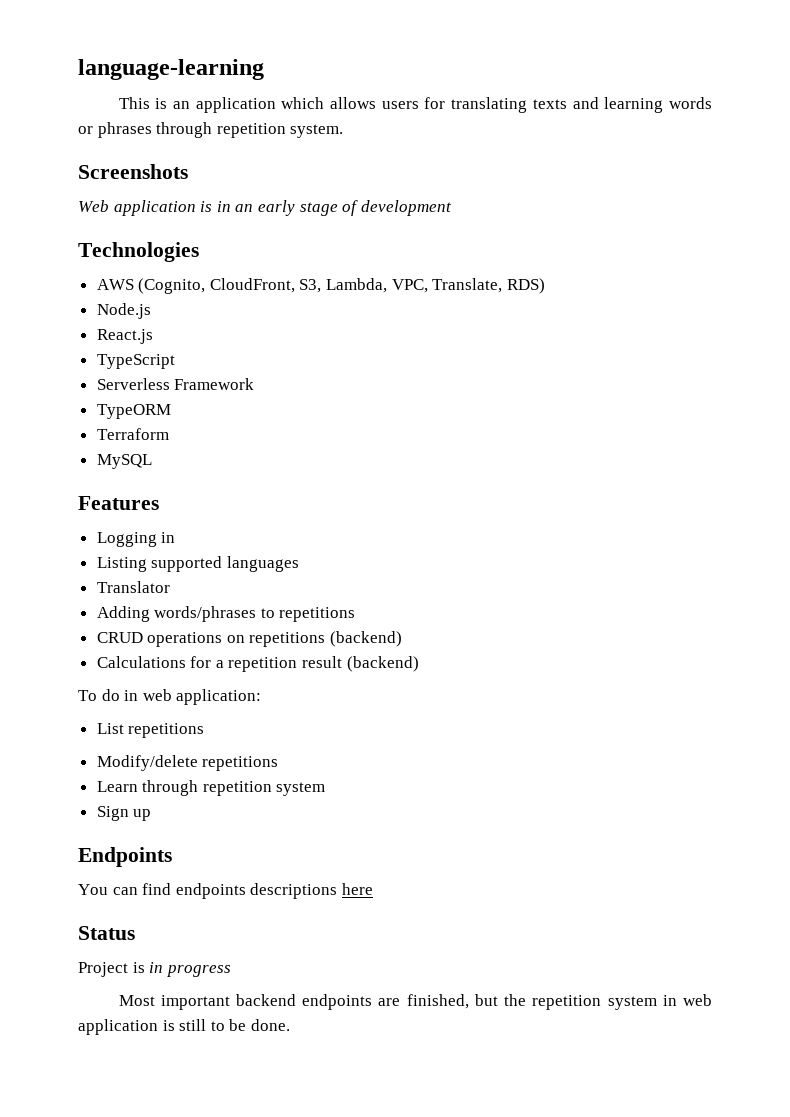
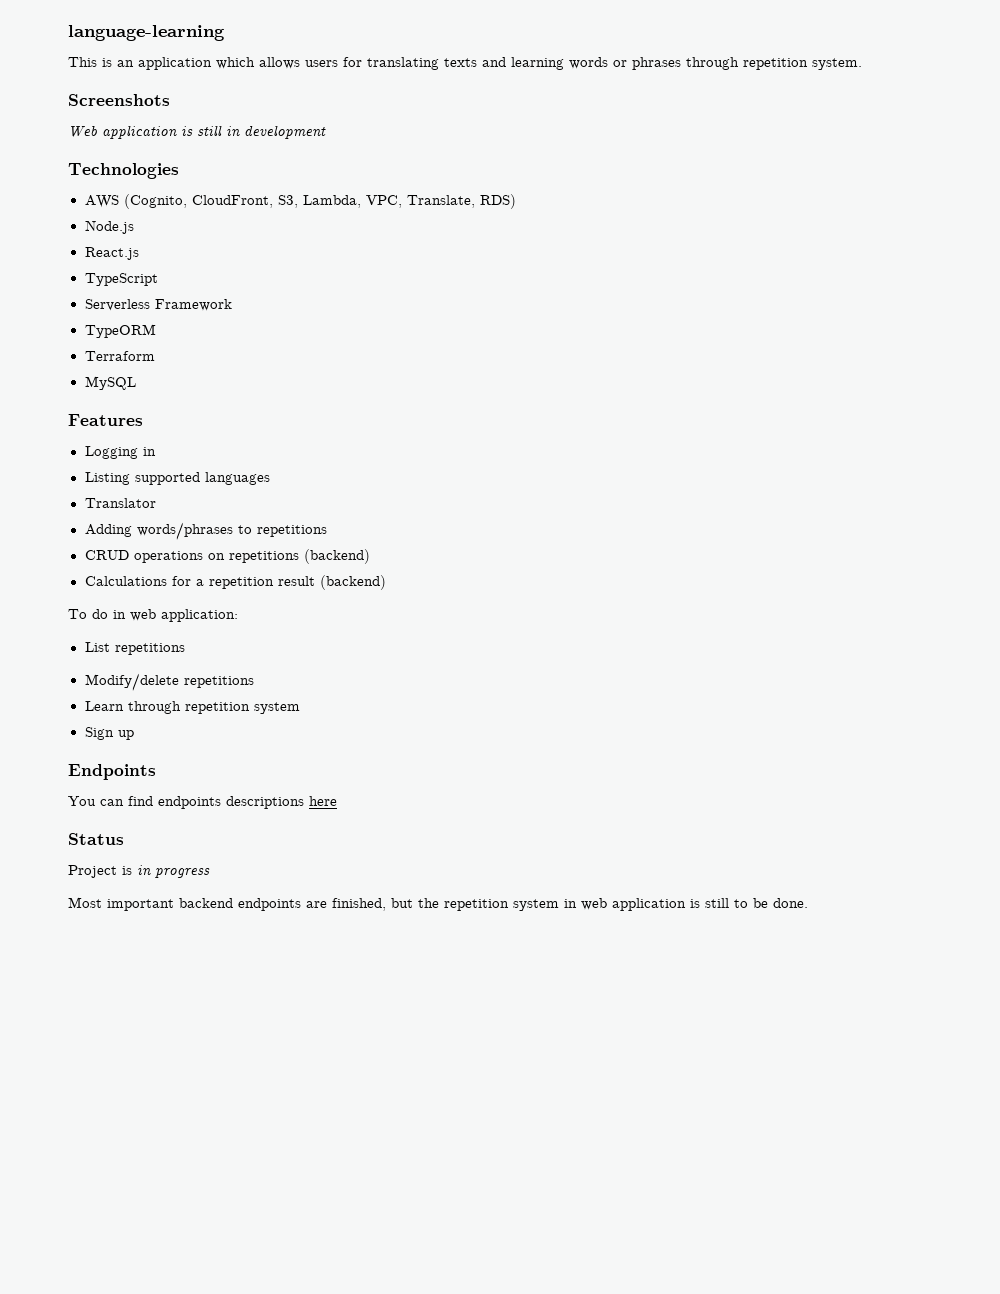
- Web application is in an early stage of development
+ Web application is still in development

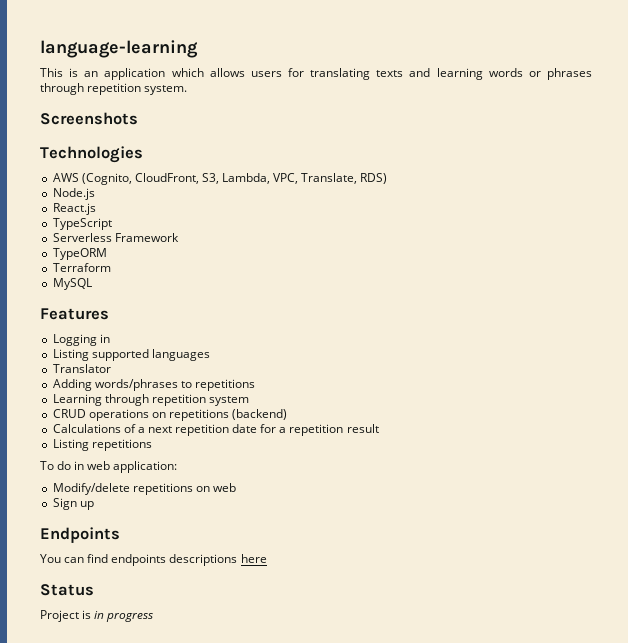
- Web application is still in development
+ Learning through repetition system
- Calculations for a repetition result (backend)
+ Calculations of a next repetition date for a repetition result
+ Listing repetitions
- List repetitions
- Modify/delete repetitions
- Learn through repetition system
+ Modify/delete repetitions on web
- Most important backend endpoints are finished, but the repetition system in web application is still to be done.

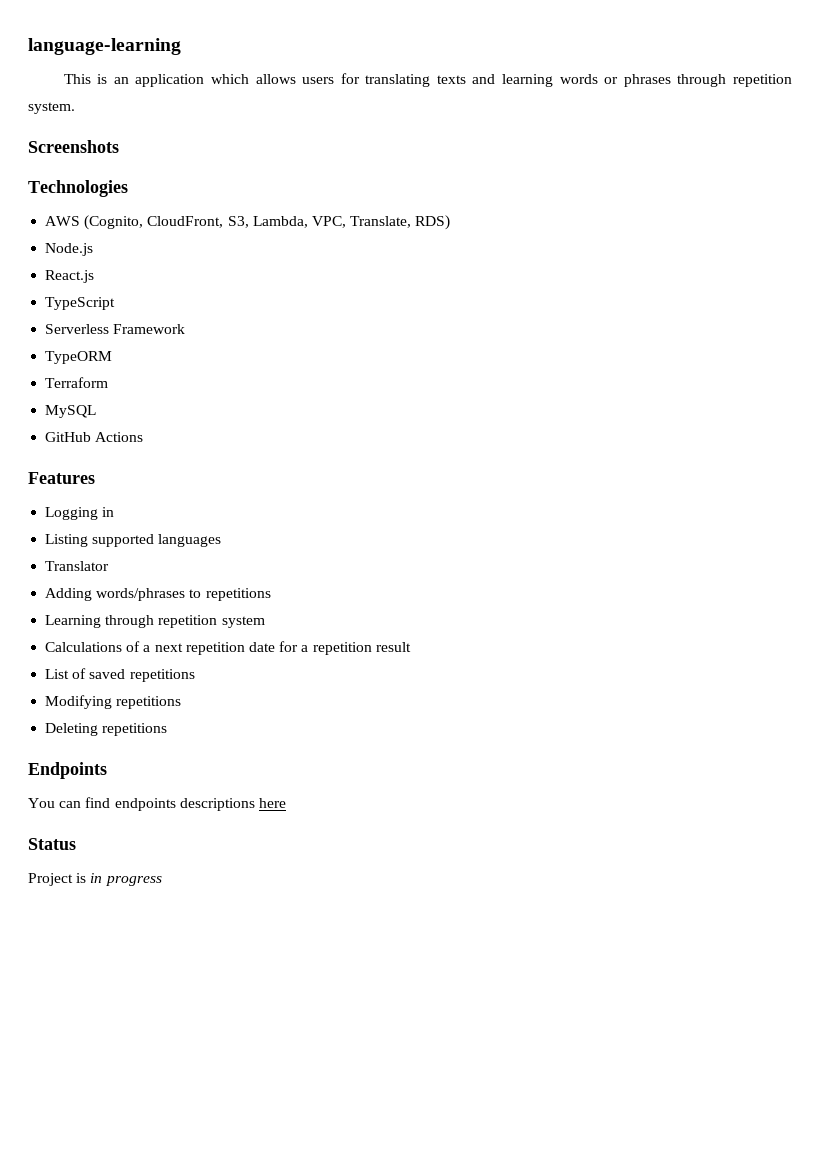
+ GitHub Actions
- CRUD operations on repetitions (backend)
- Listing repetitions
- To do in web application:
- Modify/delete repetitions on web
- Sign up
+ List of saved repetitions
+ Modifying repetitions
+ Deleting repetitions

